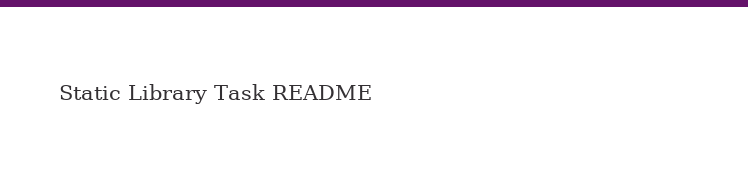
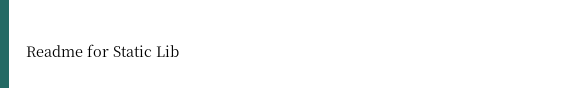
- Static Library Task README
+ Readme for Static Lib

